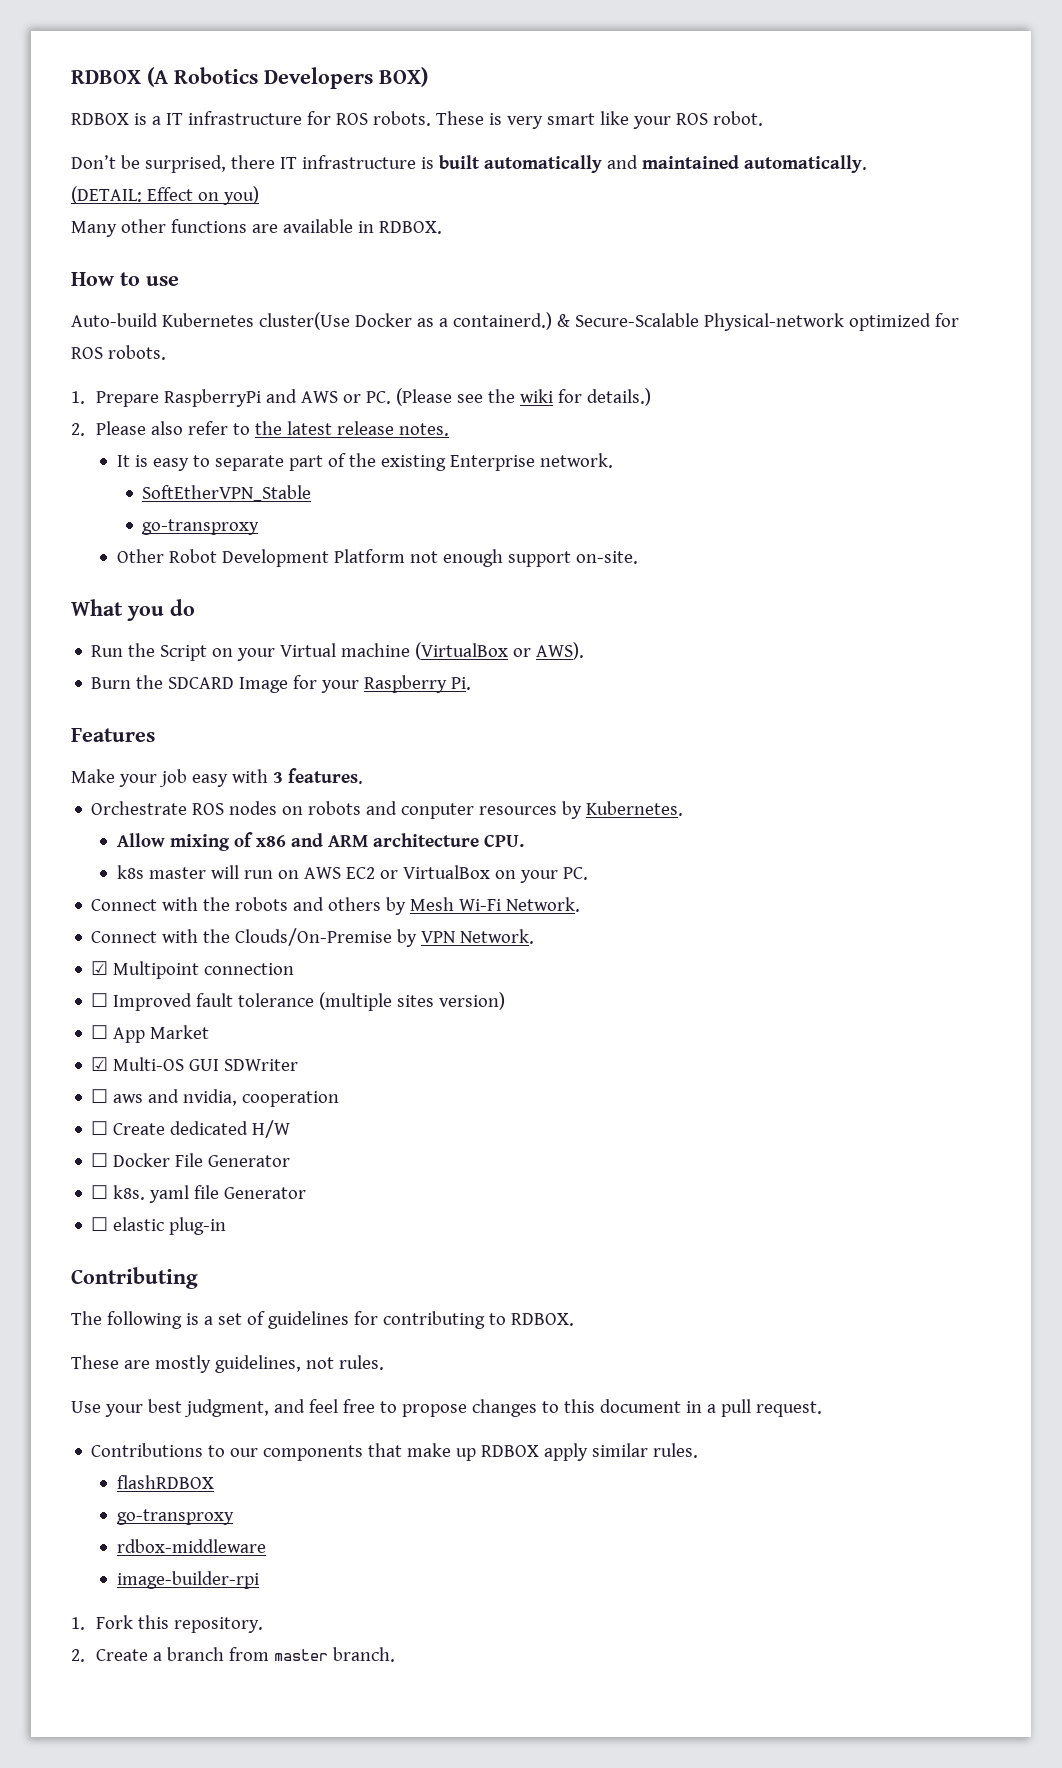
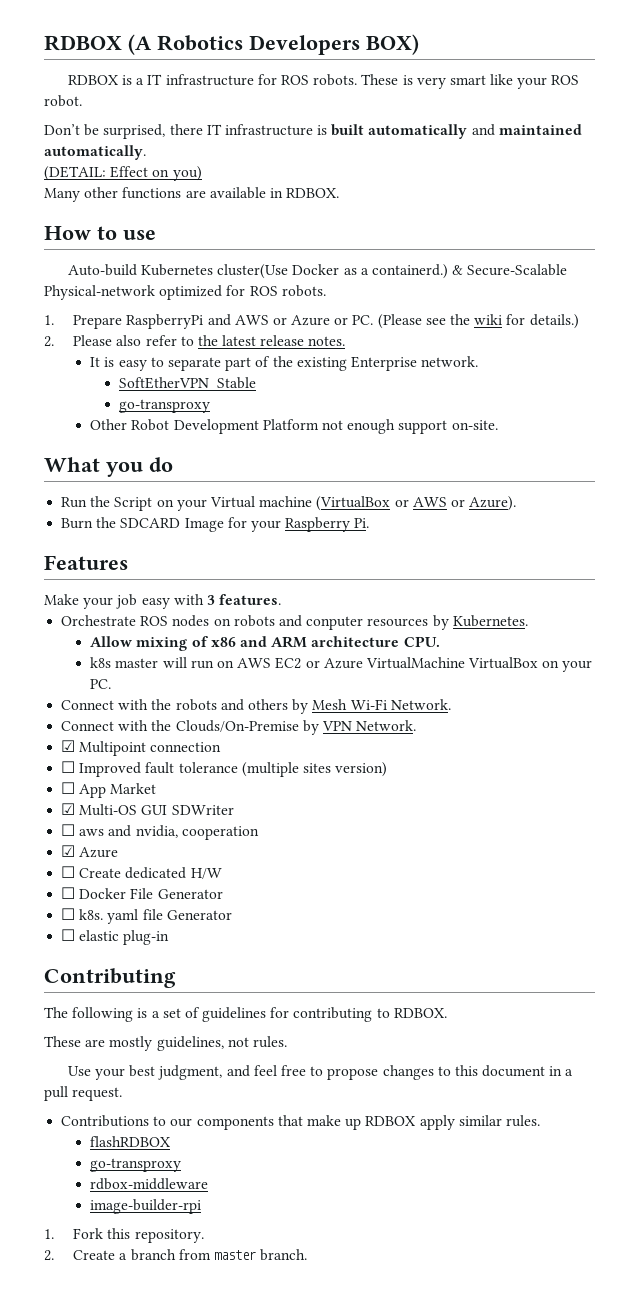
- 1. Prepare RaspberryPi and AWS or PC. (Please see the wiki for details.)
+ 1. Prepare RaspberryPi and AWS or Azure or PC. (Please see the wiki for details.)
- Run the Script on your Virtual machine (VirtualBox or AWS).
+ Run the Script on your Virtual machine (VirtualBox or AWS or Azure).
- k8s master will run on AWS EC2 or VirtualBox on your PC.
+ k8s master will run on AWS EC2 or Azure VirtualMachine VirtualBox on your PC.
+ ☑ Azure

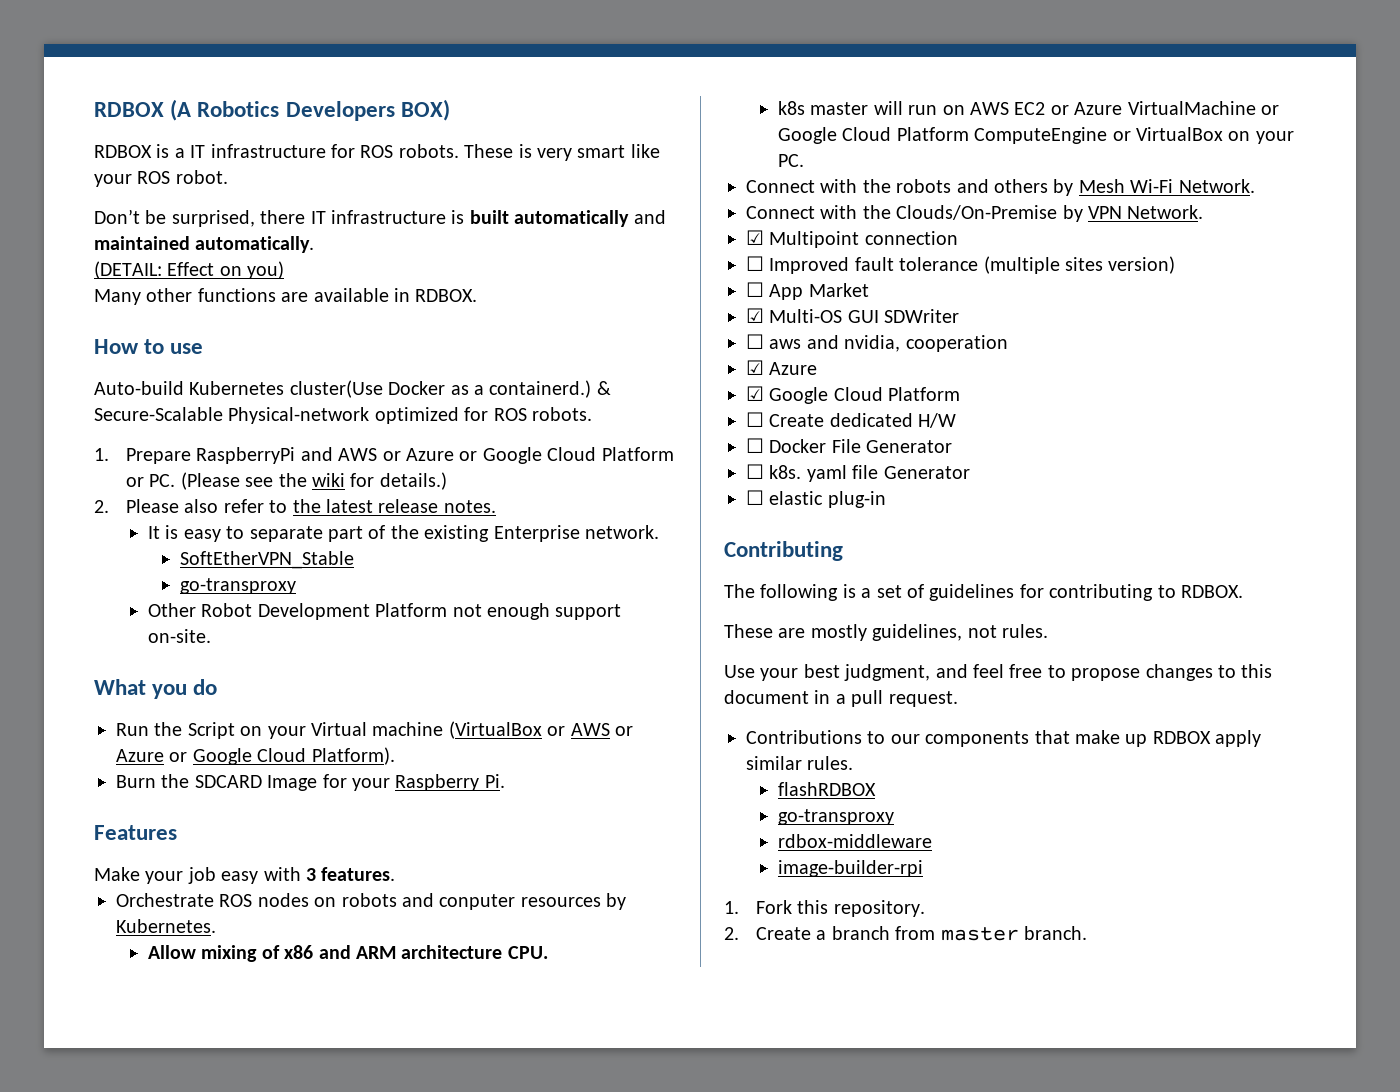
- 1. Prepare RaspberryPi and AWS or Azure or PC. (Please see the wiki for details.)
+ 1. Prepare RaspberryPi and AWS or Azure or Google Cloud Platform or PC. (Please see the wiki for details.)
- Run the Script on your Virtual machine (VirtualBox or AWS or Azure).
+ Run the Script on your Virtual machine (VirtualBox or AWS or Azure or Google Cloud Platform).
- k8s master will run on AWS EC2 or Azure VirtualMachine VirtualBox on your PC.
+ k8s master will run on AWS EC2 or Azure VirtualMachine or Google Cloud Platform ComputeEngine or VirtualBox on your PC.
+ ☑ Google Cloud Platform

